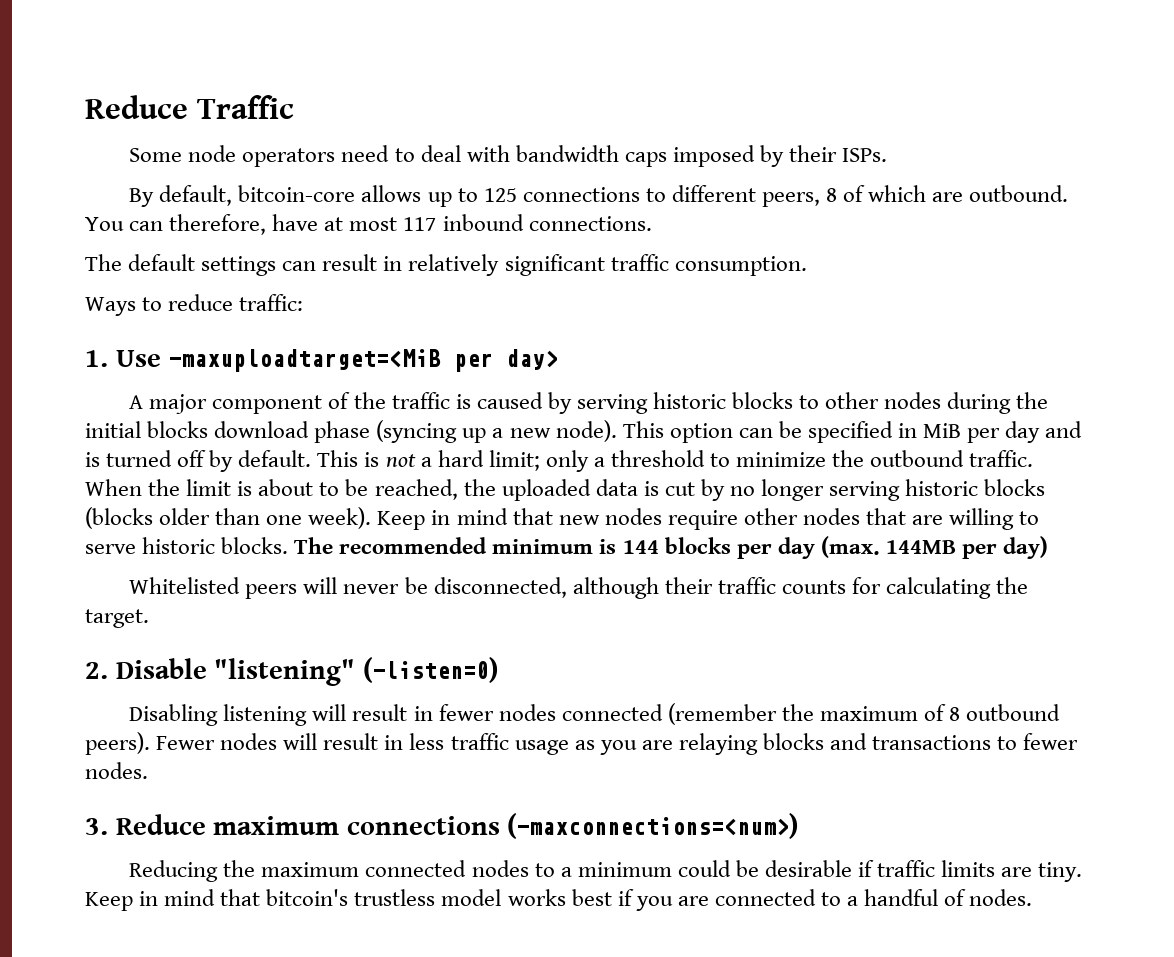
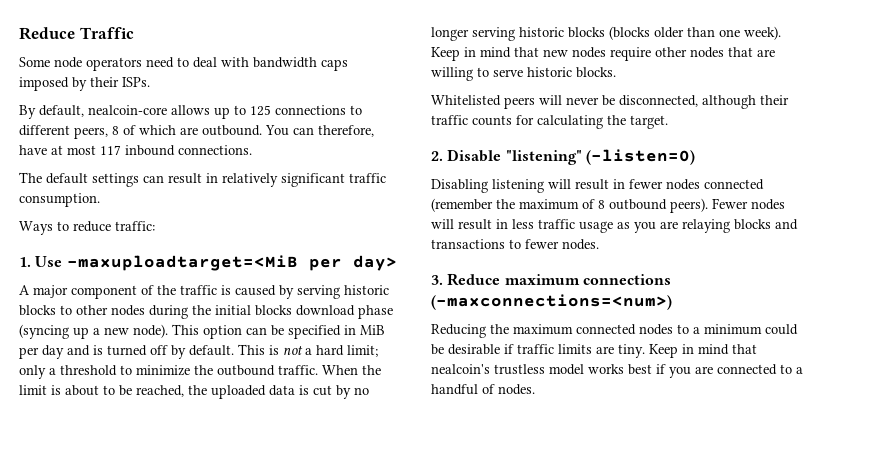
- By default, bitcoin-core allows up to 125 connections to different peers, 8 of which are outbound.
+ By default, nealcoin-core allows up to 125 connections to different peers, 8 of which are outbound.
- The recommended minimum is 144 blocks per day (max. 144MB per day)
- Keep in mind that bitcoin's trustless model works best if you are connected to a handful of nodes.
+ Keep in mind that nealcoin's trustless model works best if you are connected to a handful of nodes.

